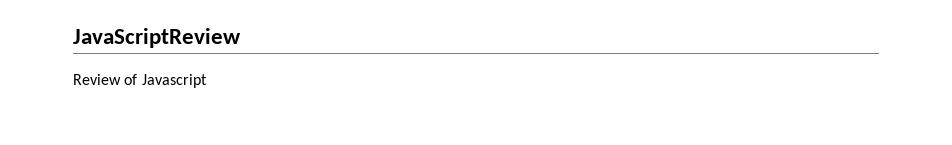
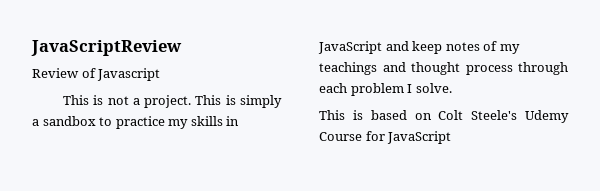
+ This is not a project. This is simply a sandbox to practice my skills in JavaScript and keep notes of my teachings and thought process through each problem I solve.
+ This is based on Colt Steele's Udemy Course for JavaScript

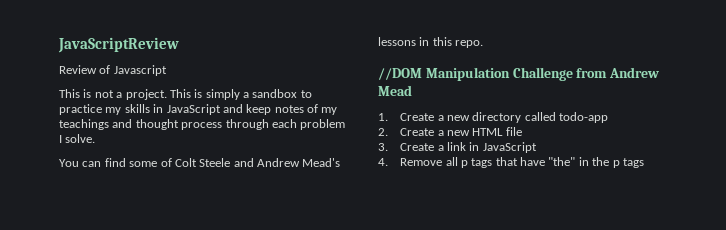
- This is based on Colt Steele's Udemy Course for JavaScript
+ You can find some of Colt Steele and Andrew Mead's lessons in this repo.
+ //DOM Manipulation Challenge from Andrew Mead
+ 1. Create a new directory called todo-app
+ 2. Create a new HTML file
+ 3. Create a link in JavaScript
+ 4. Remove all p tags that have "the" in the p tags

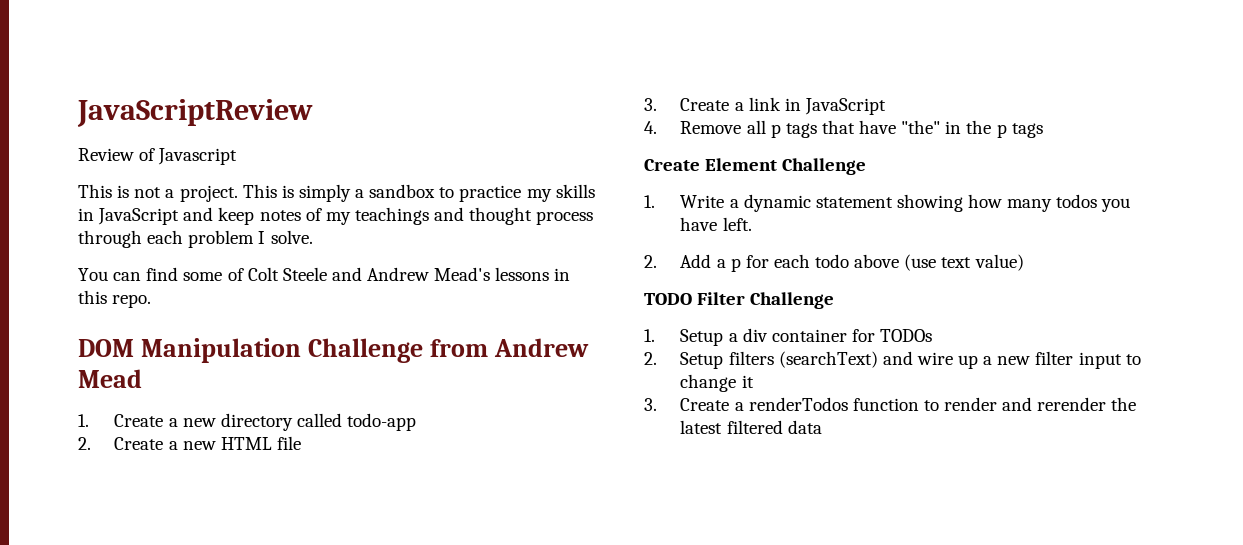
- //DOM Manipulation Challenge from Andrew Mead
+ DOM Manipulation Challenge from Andrew Mead
+ Create Element Challenge
+ 1. Write a dynamic statement showing how many todos you have left.
+ 2. Add a p for each todo above (use text value)
+ TODO Filter Challenge
+ 1. Setup a div container for TODOs
+ 2. Setup filters (searchText) and wire up a new filter input to change it
+ 3. Create a renderTodos function to render and rerender the latest filtered data

